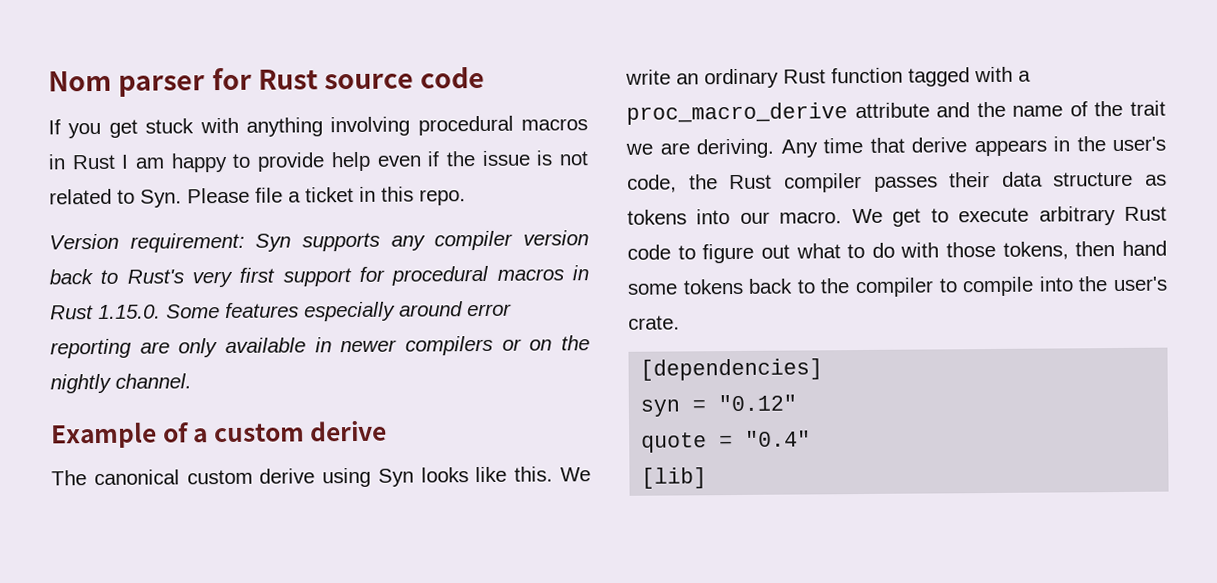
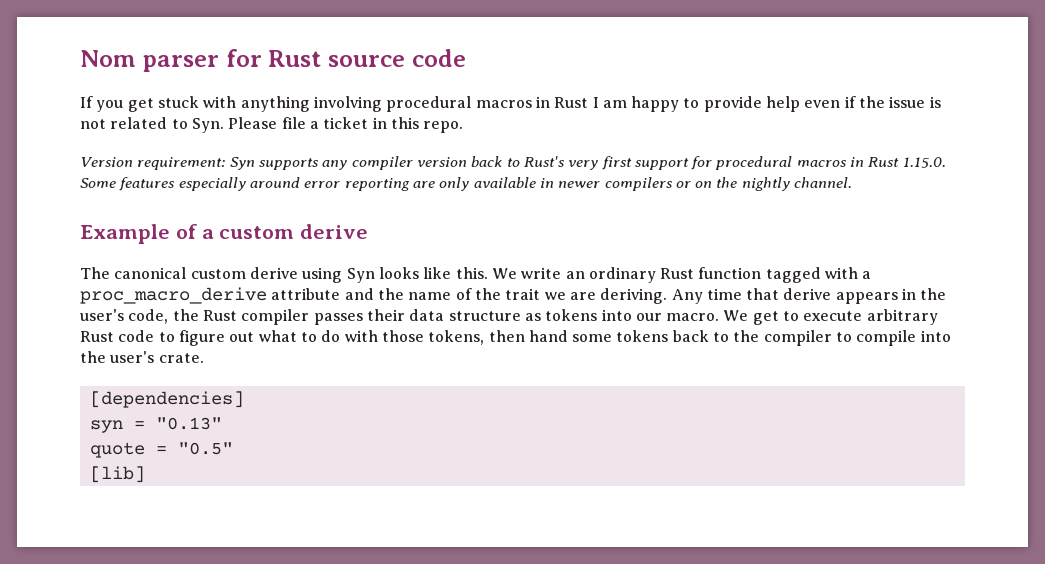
- syn = "0.12"
+ syn = "0.13"
- quote = "0.4"
+ quote = "0.5"

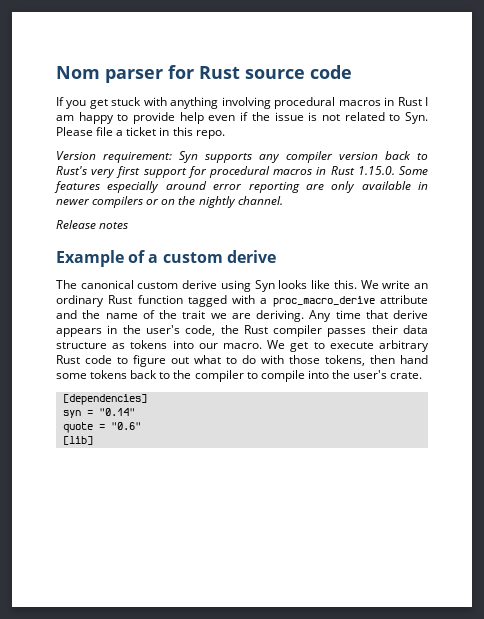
+ Release notes
- syn = "0.13"
+ syn = "0.14"
- quote = "0.5"
+ quote = "0.6"

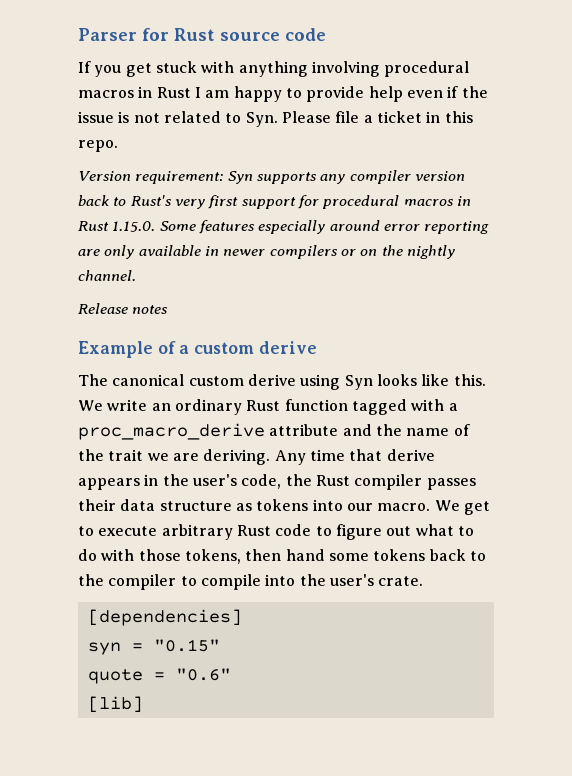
- Nom parser for Rust source code
+ Parser for Rust source code
- syn = "0.14"
+ syn = "0.15"

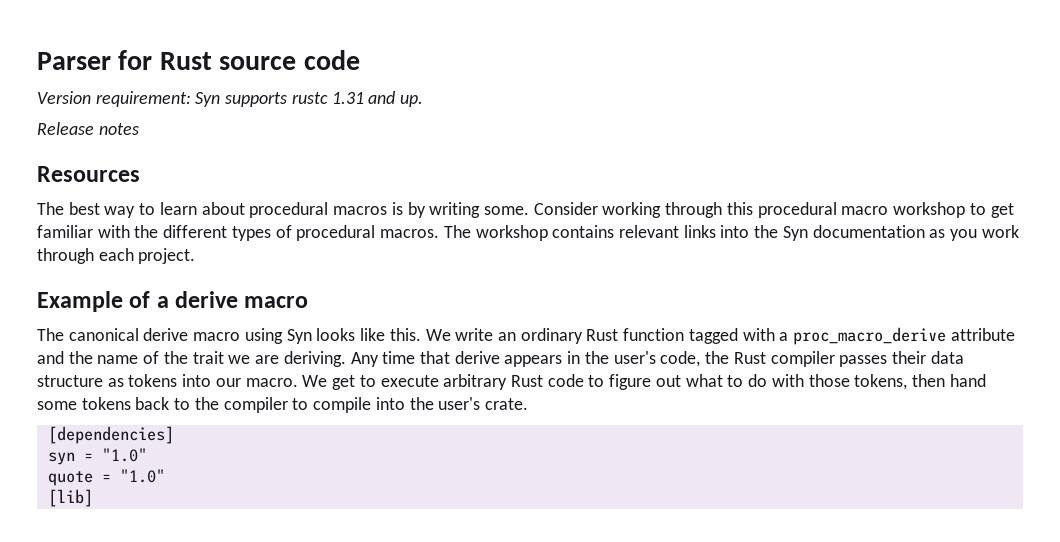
- If you get stuck with anything involving procedural macros in Rust I am happy to provide help even if the issue is not related to Syn. Please file a ticket in this repo.
- Version requirement: Syn supports any compiler version back to Rust's very first support for procedural macros in Rust 1.15.0. Some features especially around error reporting are only available in newer compilers or on the nightly channel.
+ Version requirement: Syn supports rustc 1.31 and up.
  Release notes
+ Resources
+ The best way to learn about procedural macros is by writing some. Consider working through this procedural macro workshop to get familiar with the different types of procedural macros. The workshop contains relevant links into the Syn documentation as you work through each project.
- Example of a custom derive
+ Example of a derive macro
- The canonical custom derive using Syn looks like this.
+ The canonical derive macro using Syn looks like this.
- syn = "0.15"
+ syn = "1.0"
- quote = "0.6"
+ quote = "1.0"

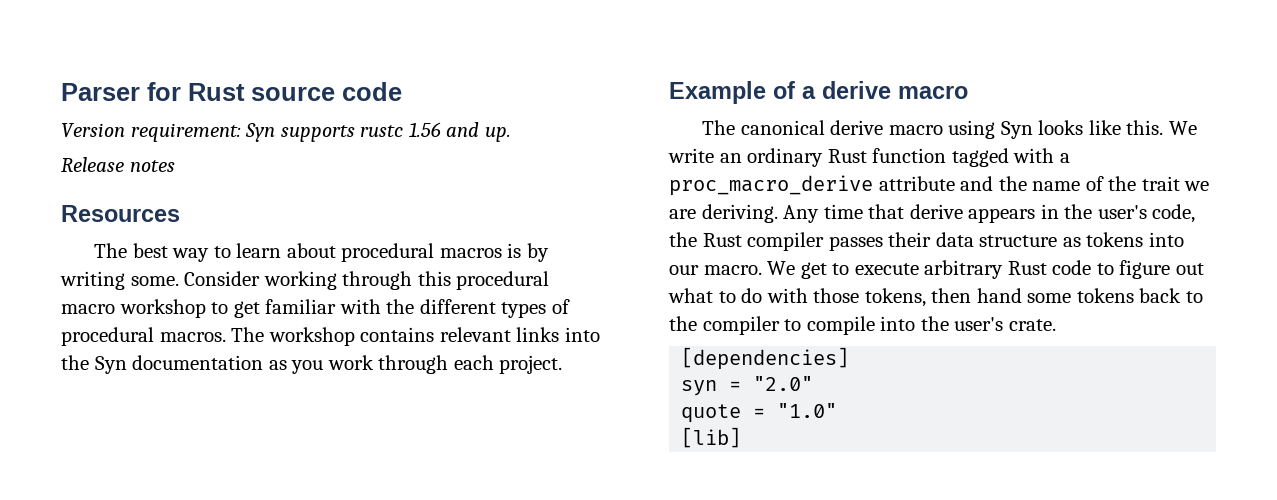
- Version requirement: Syn supports rustc 1.31 and up.
+ Version requirement: Syn supports rustc 1.56 and up.
- syn = "1.0"
+ syn = "2.0"

